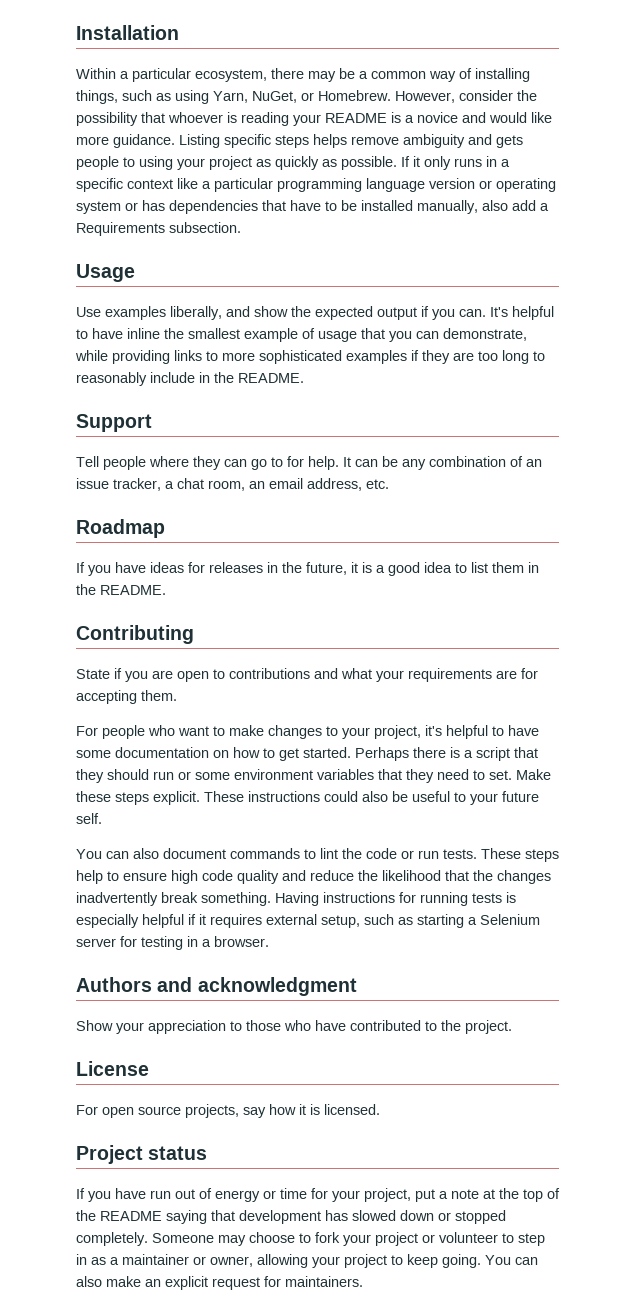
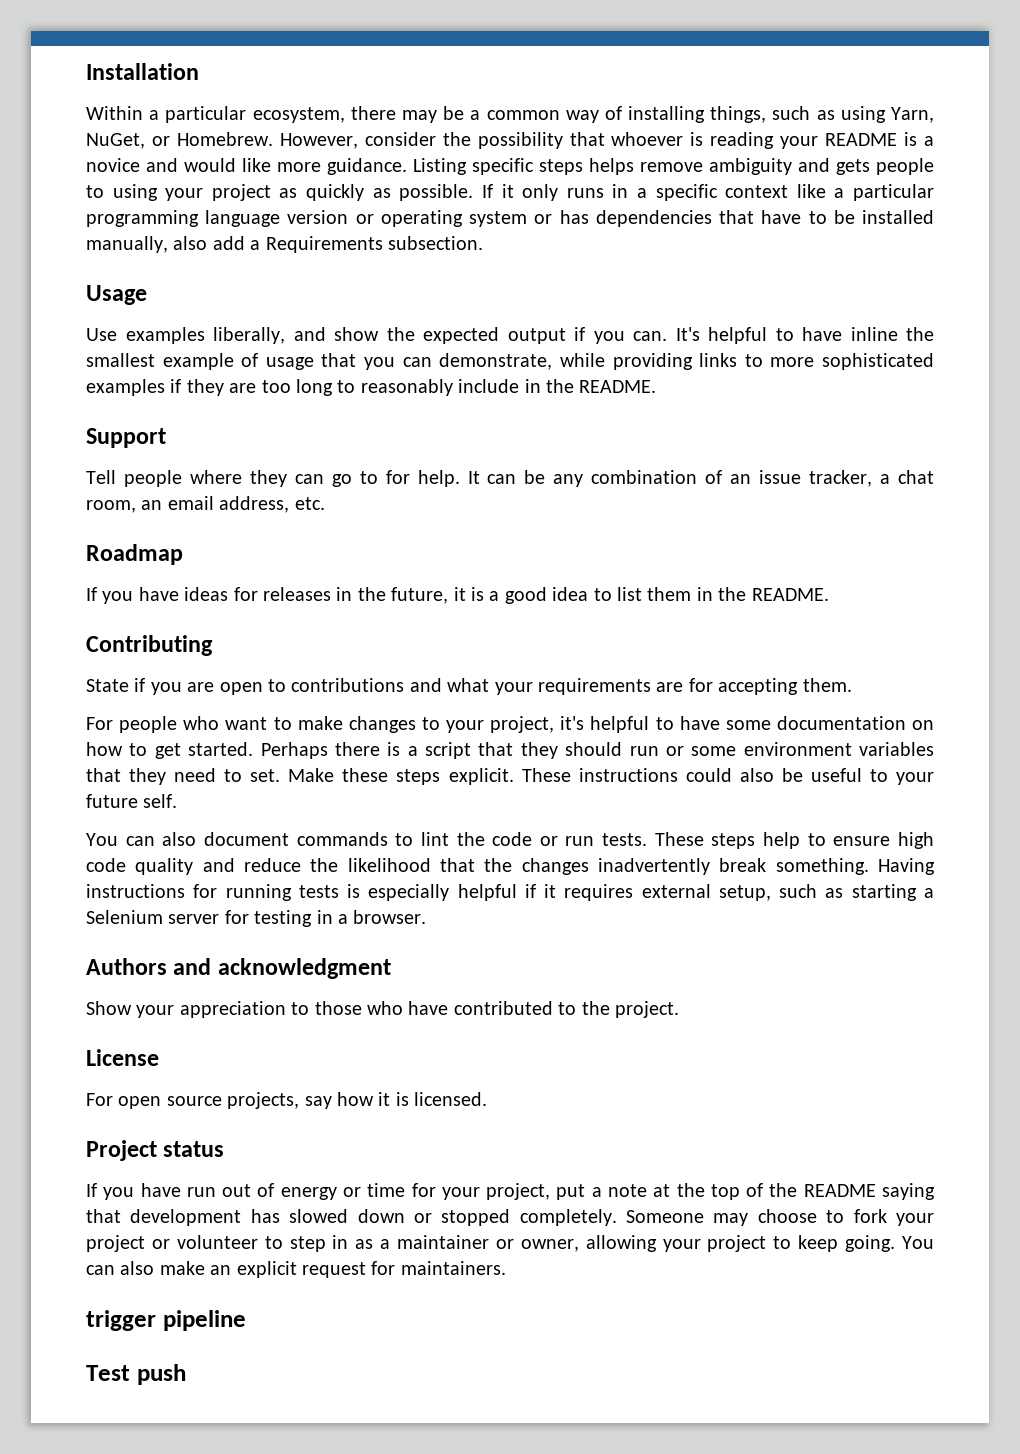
+ trigger pipeline
+ Test push

